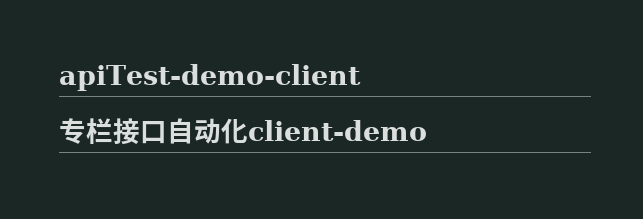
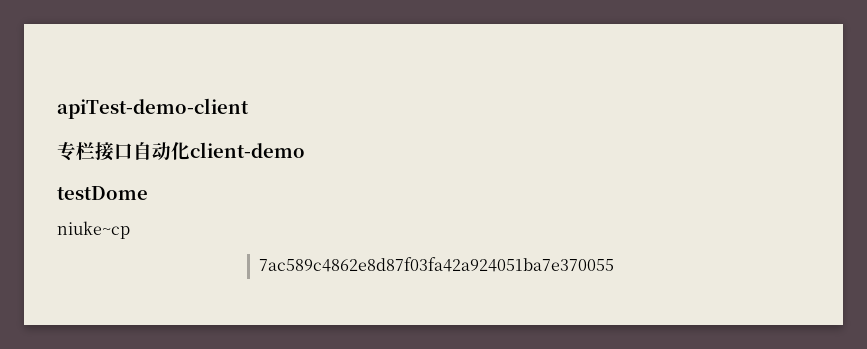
+ testDome
+ niuke~cp
+ 7ac589c4862e8d87f03fa42a924051ba7e370055

